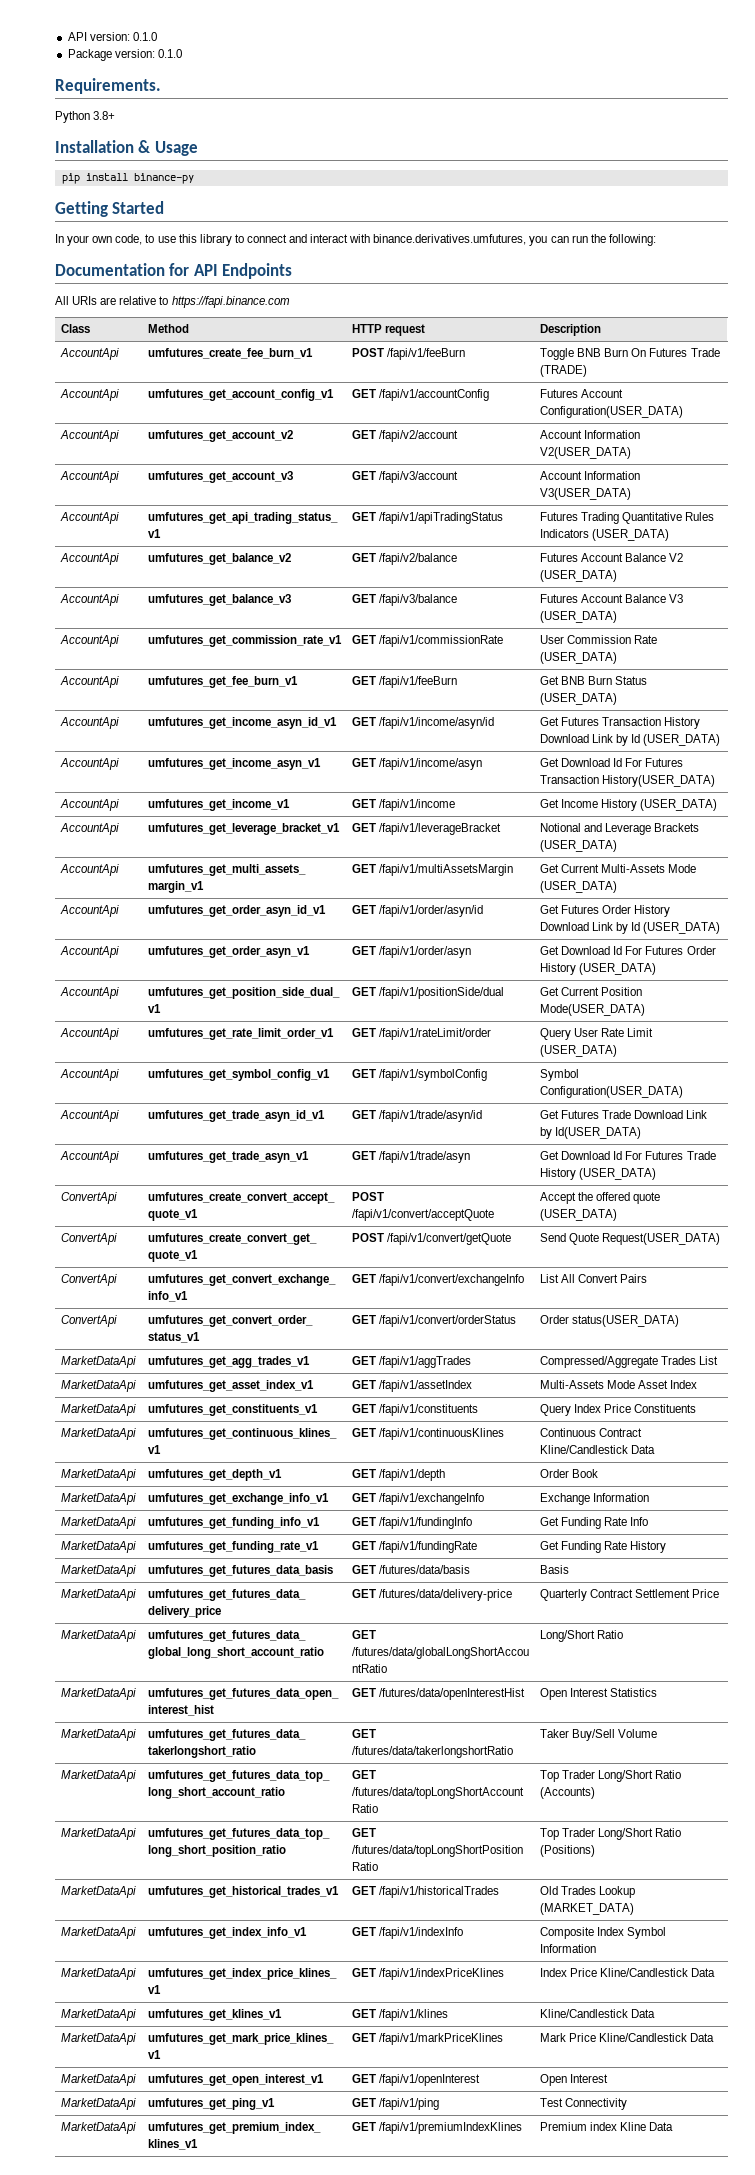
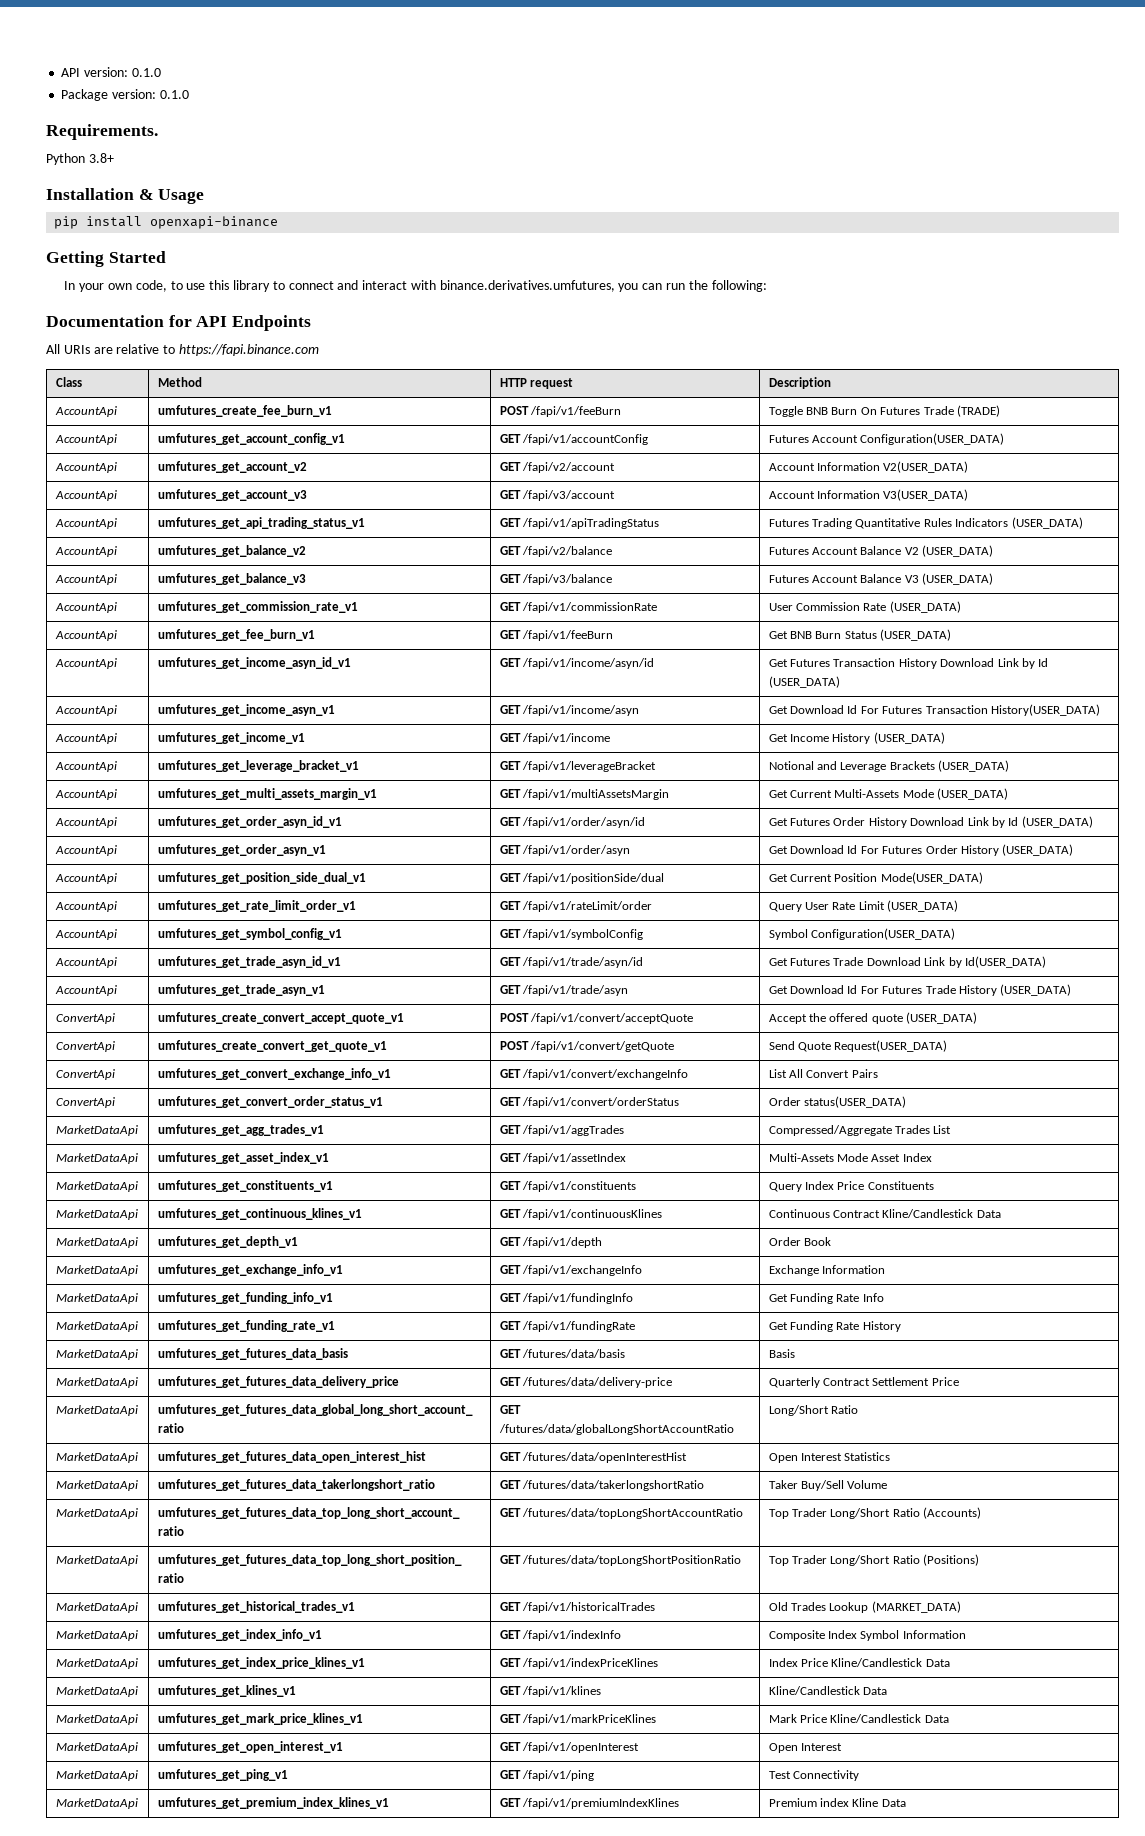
- pip install binance-py
+ pip install openxapi-binance

